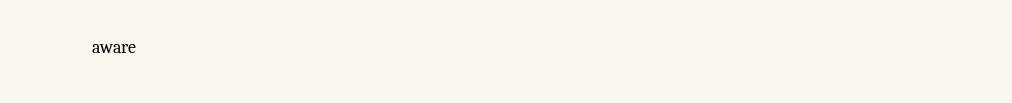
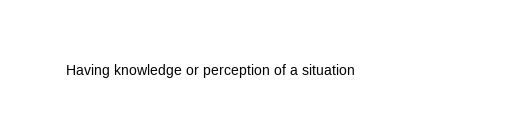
- aware
+ Having knowledge or perception of a situation

